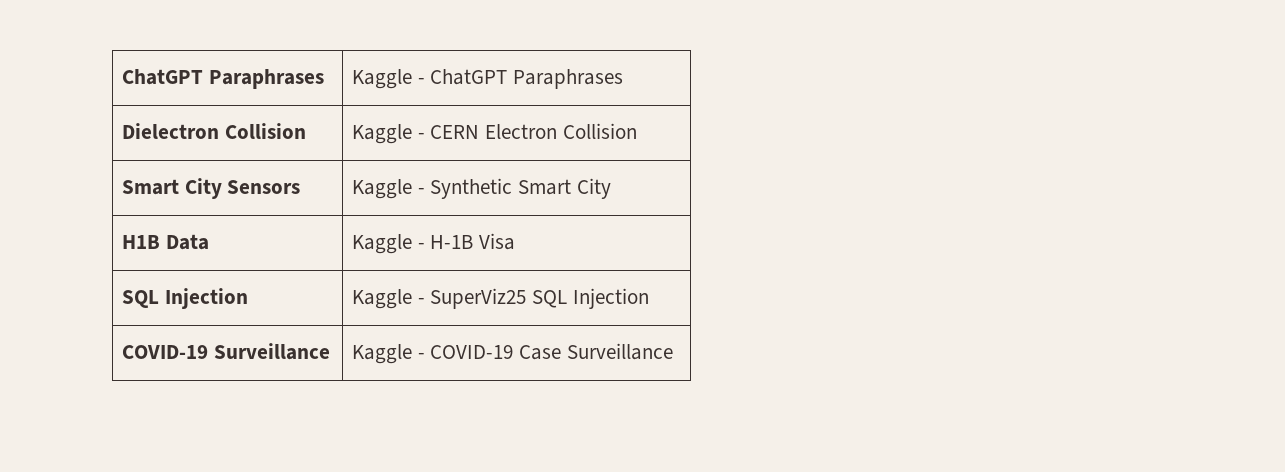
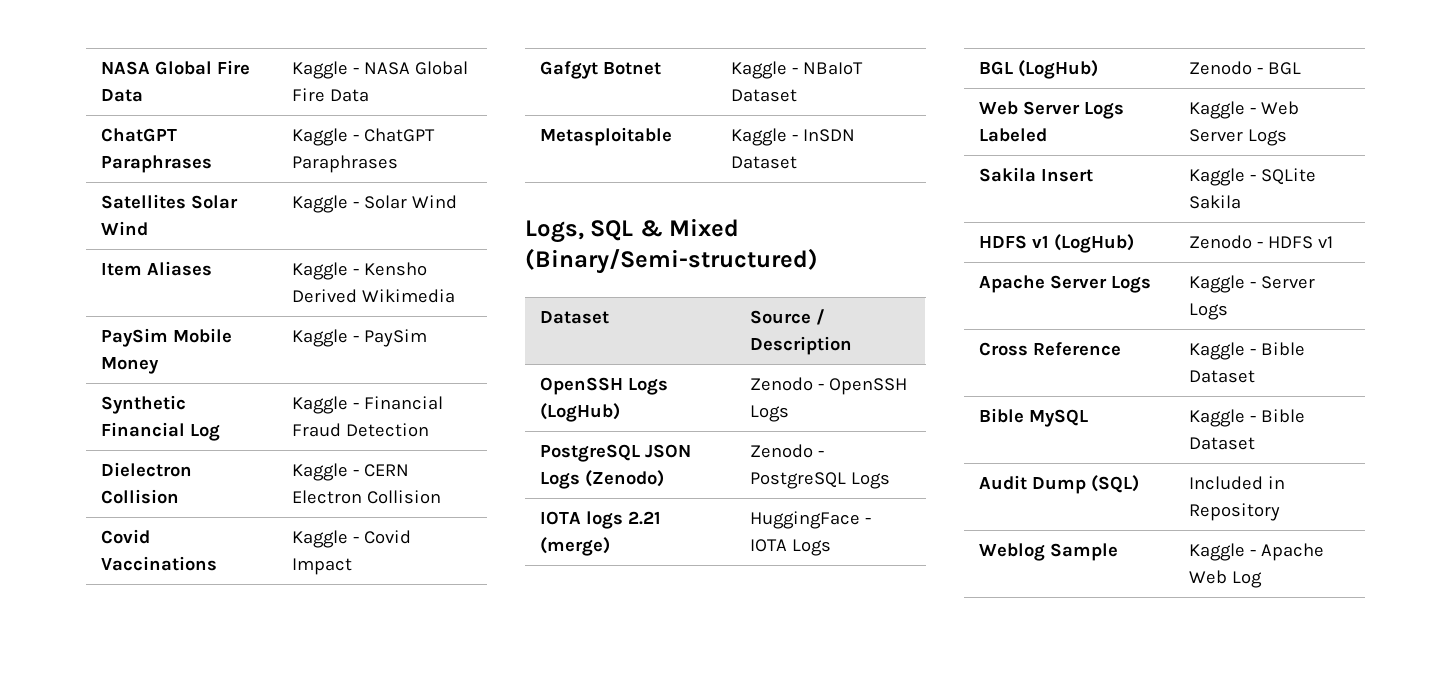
+ NASA Global Fire Data | Kaggle - NASA Global Fire Data
+ Satellites Solar Wind | Kaggle - Solar Wind
+ Item Aliases | Kaggle - Kensho Derived Wikimedia
+ PaySim Mobile Money | Kaggle - PaySim
+ Synthetic Financial Log | Kaggle - Financial Fraud Detection
- Smart City Sensors | Kaggle - Synthetic Smart City
- H1B Data | Kaggle - H-1B Visa
- SQL Injection | Kaggle - SuperViz25 SQL Injection
- COVID-19 Surveillance | Kaggle - COVID-19 Case Surveillance
+ Covid Vaccinations | Kaggle - Covid Impact
+ Gafgyt Botnet | Kaggle - NBaIoT Dataset
+ Metasploitable | Kaggle - InSDN Dataset
+ Logs, SQL & Mixed (Binary/Semi-structured)
+ Dataset | Source / Description
+ OpenSSH Logs (LogHub) | Zenodo - OpenSSH Logs
+ PostgreSQL JSON Logs (Zenodo) | Zenodo - PostgreSQL Logs
+ IOTA logs 2.21 (merge) | HuggingFace - IOTA Logs
+ BGL (LogHub) | Zenodo - BGL
+ Web Server Logs Labeled | Kaggle - Web Server Logs
+ Sakila Insert | Kaggle - SQLite Sakila
+ HDFS v1 (LogHub) | Zenodo - HDFS v1
+ Apache Server Logs | Kaggle - Server Logs
+ Cross Reference | Kaggle - Bible Dataset
+ Bible MySQL | Kaggle - Bible Dataset
+ Audit Dump (SQL) | Included in Repository
+ Weblog Sample | Kaggle - Apache Web Log

